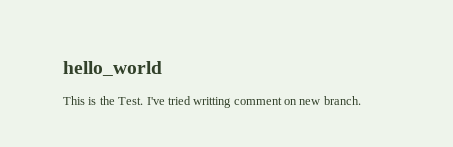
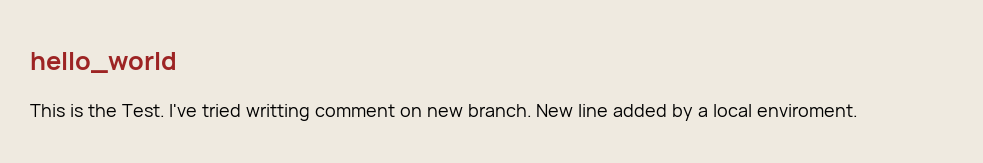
+ New line added by a local enviroment.

